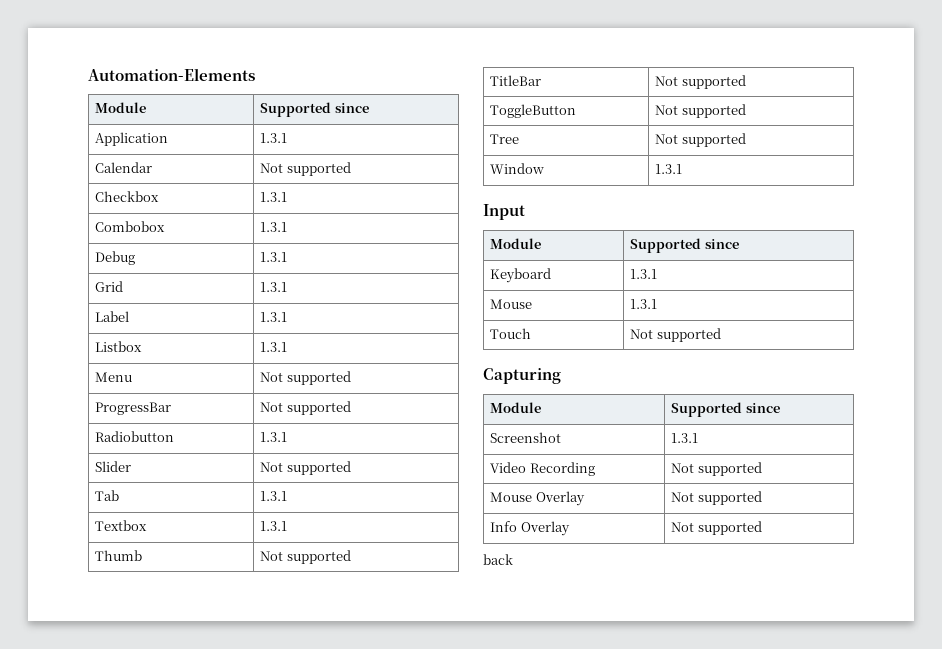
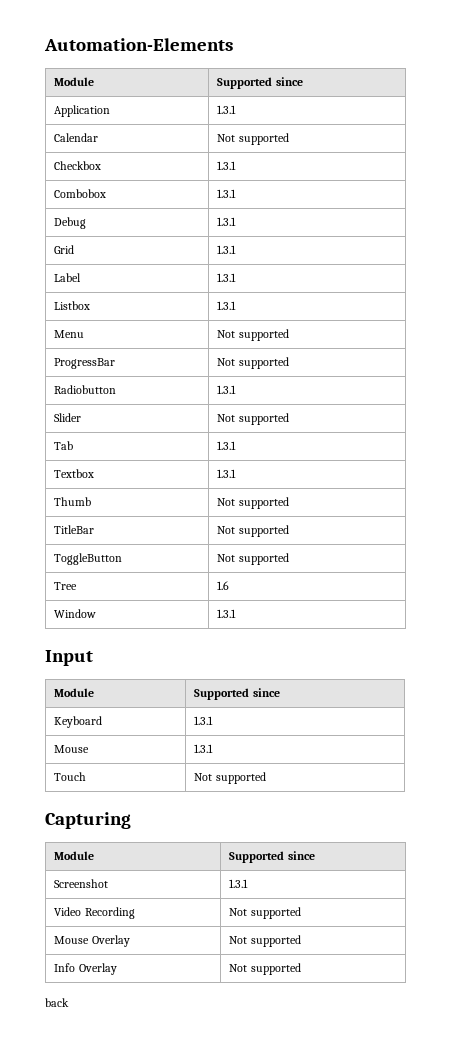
- Tree | Not supported
+ Tree | 1.6

